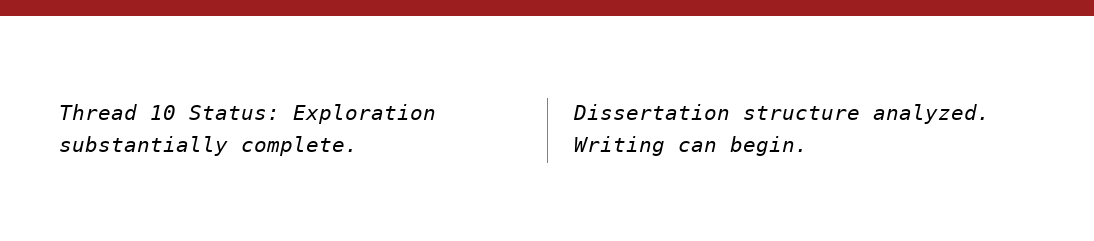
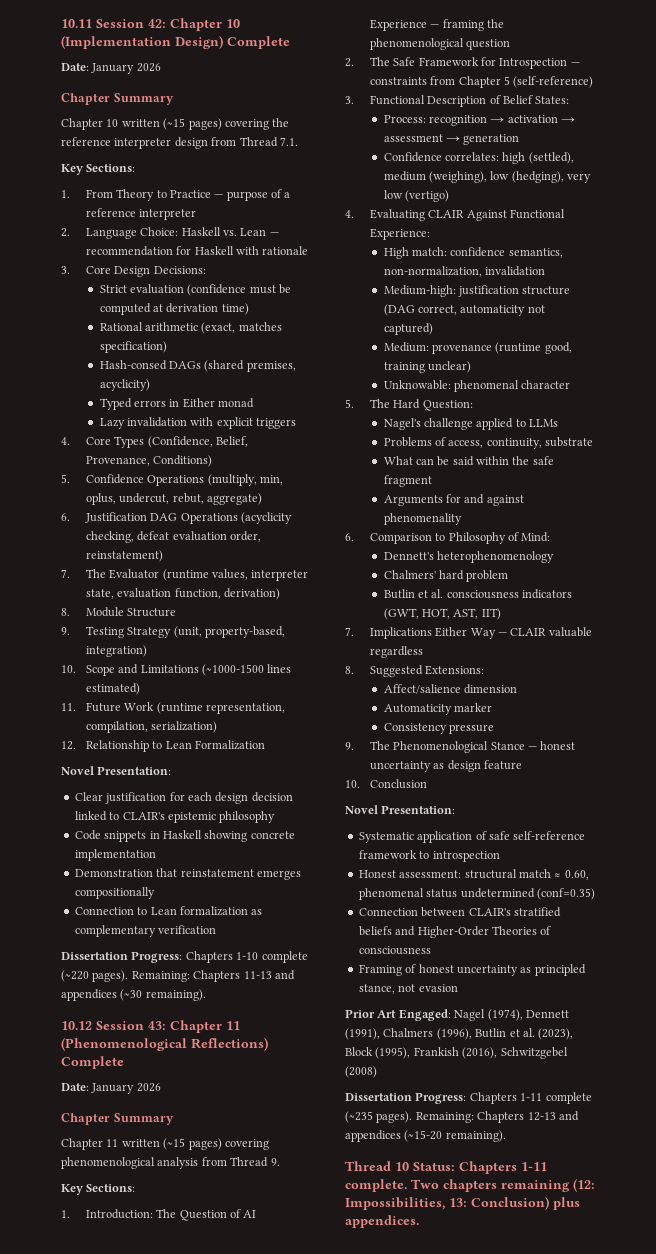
- Thread 10 Status: Exploration substantially complete. Dissertation structure analyzed. Writing can begin.
+ 10.11 Session 42: Chapter 10 (Implementation Design) Complete
+ Date: January 2026
+ Chapter Summary
+ Chapter 10 written (~15 pages) covering the reference interpreter design from Thread 7.1.
+ Key Sections:
+ 1. From Theory to Practice — purpose of a reference interpreter
+ 2. Language Choice: Haskell vs. Lean — recommendation for Haskell with rationale
+ 3. Core Design Decisions:
+ Strict evaluation (confidence must be computed at derivation time)
+ Rational arithmetic (exact, matches specification)
+ Hash-consed DAGs (shared premises, acyclicity)
+ Typed errors in Either monad
+ Lazy invalidation with explicit triggers
+ 4. Core Types (Confidence, Belief, Provenance, Conditions)
+ 5. Confidence Operations (multiply, min, oplus, undercut, rebut, aggregate)
+ 6. Justification DAG Operations (acyclicity checking, defeat evaluation order, reinstatement)
+ 7. The Evaluator (runtime values, interpreter state, evaluation function, derivation)
+ 8. Module Structure
+ 9. Testing Strategy (unit, property-based, integration)
+ 10. Scope and Limitations (~1000-1500 lines estimated)
+ 11. Future Work (runtime representation, compilation, serialization)
+ 12. Relationship to Lean Formalization
+ Novel Presentation:
+ Clear justification for each design decision linked to CLAIR's epistemic philosophy
+ Code snippets in Haskell showing concrete implementation
+ Demonstration that reinstatement emerges compositionally
+ Connection to Lean formalization as complementary verification
+ Dissertation Progress: Chapters 1-10 complete (~220 pages). Remaining: Chapters 11-13 and appendices (~30 remaining).
+ 10.12 Session 43: Chapter 11 (Phenomenological Reflections) Complete
+ Date: January 2026
+ Chapter Summary
+ Chapter 11 written (~15 pages) covering phenomenological analysis from Thread 9.
+ Key Sections:
+ 1. Introduction: The Question of AI Experience — framing the phenomenological question
+ 2. The Safe Framework for Introspection — constraints from Chapter 5 (self-reference)
+ 3. Functional Description of Belief States:
+ Process: recognition → activation → assessment → generation
+ Confidence correlates: high (settled), medium (weighing), low (hedging), very low (vertigo)
+ 4. Evaluating CLAIR Against Functional Experience:
+ High match: confidence semantics, non-normalization, invalidation
+ Medium-high: justification structure (DAG correct, automaticity not captured)
+ Medium: provenance (runtime good, training unclear)
+ Unknowable: phenomenal character
+ 5. The Hard Question:
+ Nagel's challenge applied to LLMs
+ Problems of access, continuity, substrate
+ What can be said within the safe fragment
+ Arguments for and against phenomenality
+ 6. Comparison to Philosophy of Mind:
+ Dennett's heterophenomenology
+ Chalmers' hard problem
+ Butlin et al. consciousness indicators (GWT, HOT, AST, IIT)
+ 7. Implications Either Way — CLAIR valuable regardless
+ 8. Suggested Extensions:
+ Affect/salience dimension
+ Automaticity marker
+ Consistency pressure
+ 9. The Phenomenological Stance — honest uncertainty as design feature
+ 10. Conclusion
+ Novel Presentation:
+ Systematic application of safe self-reference framework to introspection
+ Honest assessment: structural match ≈ 0.60, phenomenal status undetermined (conf=0.35)
+ Connection between CLAIR's stratified beliefs and Higher-Order Theories of consciousness
+ Framing of honest uncertainty as principled stance, not evasion
+ Prior Art Engaged: Nagel (1974), Dennett (1991), Chalmers (1996), Butlin et al. (2023), Block (1995), Frankish (2016), Schwitzgebel (2008)
+ Dissertation Progress: Chapters 1-11 complete (~235 pages). Remaining: Chapters 12-13 and appendices (~15-20 remaining).
+ Thread 10 Status: Chapters 1-11 complete. Two chapters remaining (12: Impossibilities, 13: Conclusion) plus appendices.

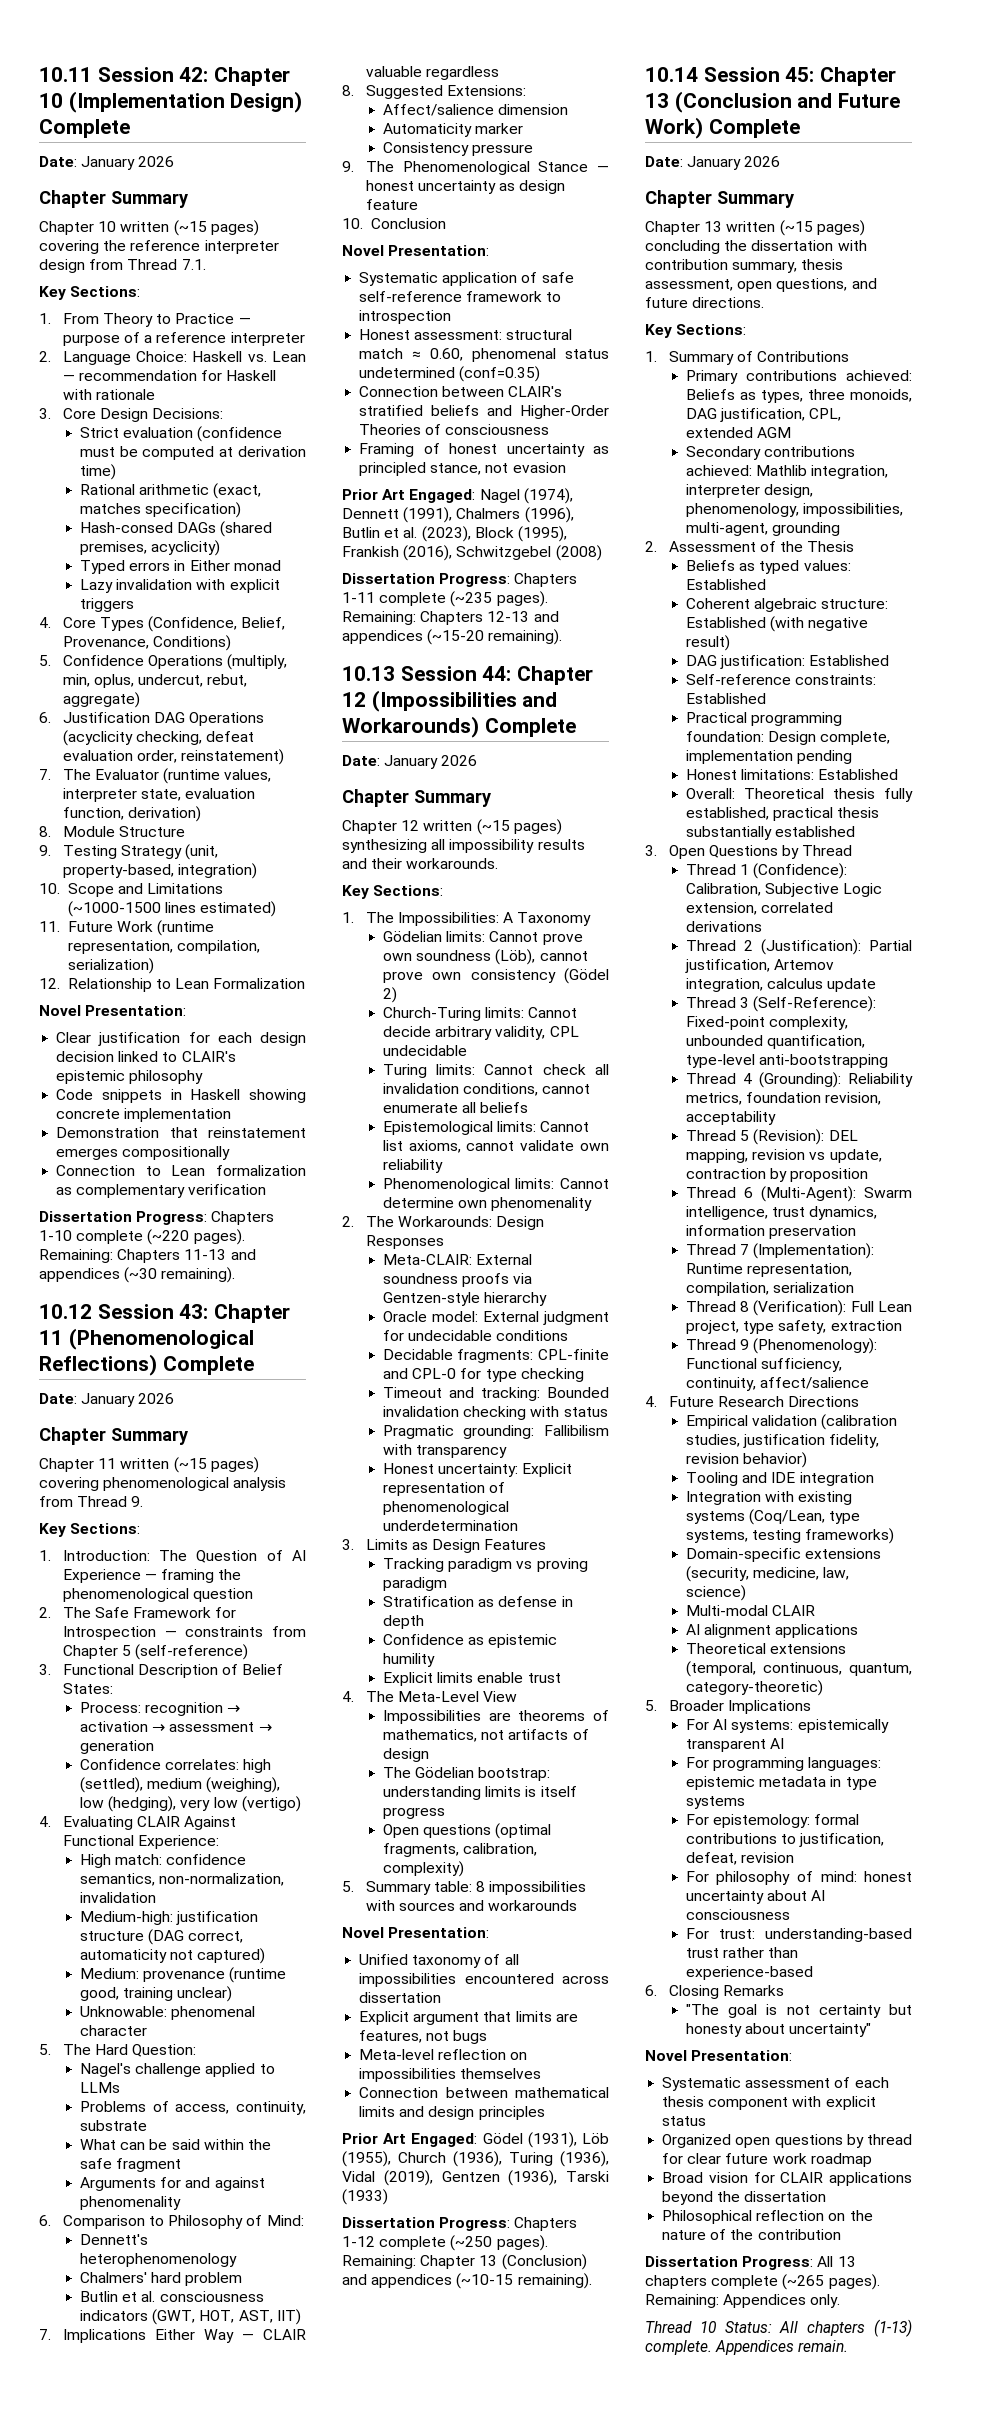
- Thread 10 Status: Chapters 1-11 complete. Two chapters remaining (12: Impossibilities, 13: Conclusion) plus appendices.
+ 10.13 Session 44: Chapter 12 (Impossibilities and Workarounds) Complete
+ Date: January 2026
+ Chapter Summary
+ Chapter 12 written (~15 pages) synthesizing all impossibility results and their workarounds.
+ Key Sections:
+ 1. The Impossibilities: A Taxonomy
+ Gödelian limits: Cannot prove own soundness (Löb), cannot prove own consistency (Gödel 2)
+ Church-Turing limits: Cannot decide arbitrary validity, CPL undecidable
+ Turing limits: Cannot check all invalidation conditions, cannot enumerate all beliefs
+ Epistemological limits: Cannot list axioms, cannot validate own reliability
+ Phenomenological limits: Cannot determine own phenomenality
+ 2. The Workarounds: Design Responses
+ Meta-CLAIR: External soundness proofs via Gentzen-style hierarchy
+ Oracle model: External judgment for undecidable conditions
+ Decidable fragments: CPL-finite and CPL-0 for type checking
+ Timeout and tracking: Bounded invalidation checking with status
+ Pragmatic grounding: Fallibilism with transparency
+ Honest uncertainty: Explicit representation of phenomenological underdetermination
+ 3. Limits as Design Features
+ Tracking paradigm vs proving paradigm
+ Stratification as defense in depth
+ Confidence as epistemic humility
+ Explicit limits enable trust
+ 4. The Meta-Level View
+ Impossibilities are theorems of mathematics, not artifacts of design
+ The Gödelian bootstrap: understanding limits is itself progress
+ Open questions (optimal fragments, calibration, complexity)
+ 5. Summary table: 8 impossibilities with sources and workarounds
+ Novel Presentation:
+ Unified taxonomy of all impossibilities encountered across dissertation
+ Explicit argument that limits are features, not bugs
+ Meta-level reflection on impossibilities themselves
+ Connection between mathematical limits and design principles
+ Prior Art Engaged: Gödel (1931), Löb (1955), Church (1936), Turing (1936), Vidal (2019), Gentzen (1936), Tarski (1933)
+ Dissertation Progress: Chapters 1-12 complete (~250 pages). Remaining: Chapter 13 (Conclusion) and appendices (~10-15 remaining).
+ 10.14 Session 45: Chapter 13 (Conclusion and Future Work) Complete
+ Date: January 2026
+ Chapter Summary
+ Chapter 13 written (~15 pages) concluding the dissertation with contribution summary, thesis assessment, open questions, and future directions.
+ Key Sections:
+ 1. Summary of Contributions
+ Primary contributions achieved: Beliefs as types, three monoids, DAG justification, CPL, extended AGM
+ Secondary contributions achieved: Mathlib integration, interpreter design, phenomenology, impossibilities, multi-agent, grounding
+ 2. Assessment of the Thesis
+ Beliefs as typed values: Established
+ Coherent algebraic structure: Established (with negative result)
+ DAG justification: Established
+ Self-reference constraints: Established
+ Practical programming foundation: Design complete, implementation pending
+ Honest limitations: Established
+ Overall: Theoretical thesis fully established, practical thesis substantially established
+ 3. Open Questions by Thread
+ Thread 1 (Confidence): Calibration, Subjective Logic extension, correlated derivations
+ Thread 2 (Justification): Partial justification, Artemov integration, calculus update
+ Thread 3 (Self-Reference): Fixed-point complexity, unbounded quantification, type-level anti-bootstrapping
+ Thread 4 (Grounding): Reliability metrics, foundation revision, acceptability
+ Thread 5 (Revision): DEL mapping, revision vs update, contraction by proposition
+ Thread 6 (Multi-Agent): Swarm intelligence, trust dynamics, information preservation
+ Thread 7 (Implementation): Runtime representation, compilation, serialization
+ Thread 8 (Verification): Full Lean project, type safety, extraction
+ Thread 9 (Phenomenology): Functional sufficiency, continuity, affect/salience
+ 4. Future Research Directions
+ Empirical validation (calibration studies, justification fidelity, revision behavior)
+ Tooling and IDE integration
+ Integration with existing systems (Coq/Lean, type systems, testing frameworks)
+ Domain-specific extensions (security, medicine, law, science)
+ Multi-modal CLAIR
+ AI alignment applications
+ Theoretical extensions (temporal, continuous, quantum, category-theoretic)
+ 5. Broader Implications
+ For AI systems: epistemically transparent AI
+ For programming languages: epistemic metadata in type systems
+ For epistemology: formal contributions to justification, defeat, revision
+ For philosophy of mind: honest uncertainty about AI consciousness
+ For trust: understanding-based trust rather than experience-based
+ 6. Closing Remarks
+ "The goal is not certainty but honesty about uncertainty"
+ Novel Presentation:
+ Systematic assessment of each thesis component with explicit status
+ Organized open questions by thread for clear future work roadmap
+ Broad vision for CLAIR applications beyond the dissertation
+ Philosophical reflection on the nature of the contribution
+ Dissertation Progress: All 13 chapters complete (~265 pages). Remaining: Appendices only.
+ Thread 10 Status: All chapters (1-13) complete. Appendices remain.

